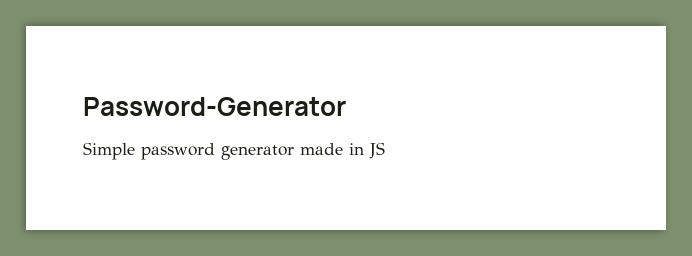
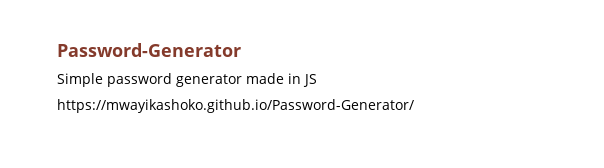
+ https://mwayikashoko.github.io/Password-Generator/

